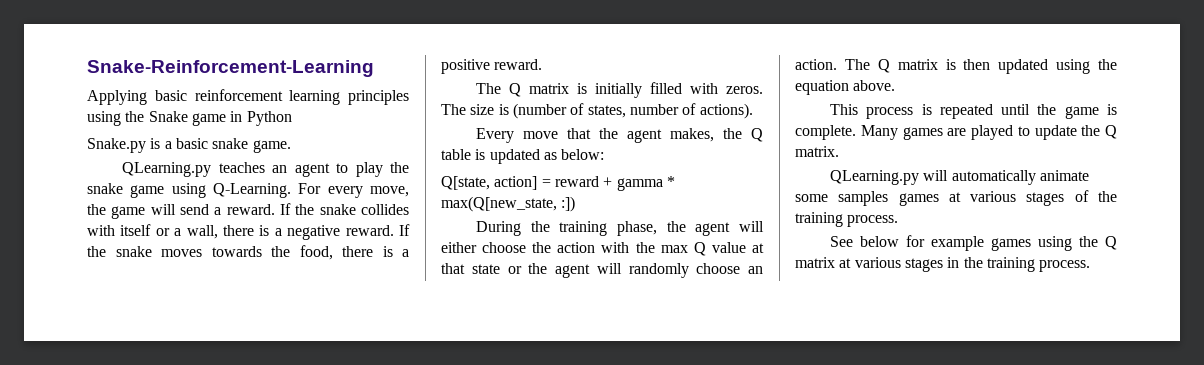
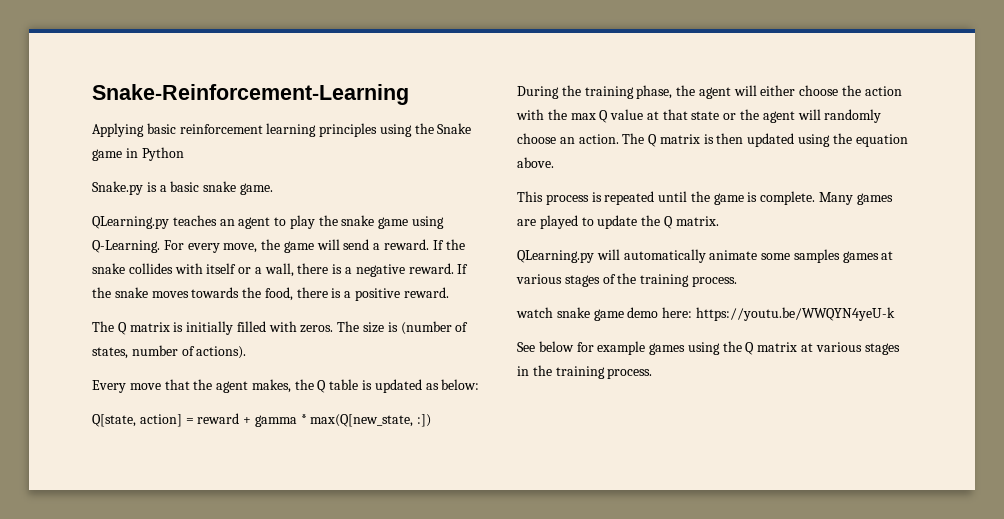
+ watch snake game demo here: https://youtu.be/WWQYN4yeU-k

